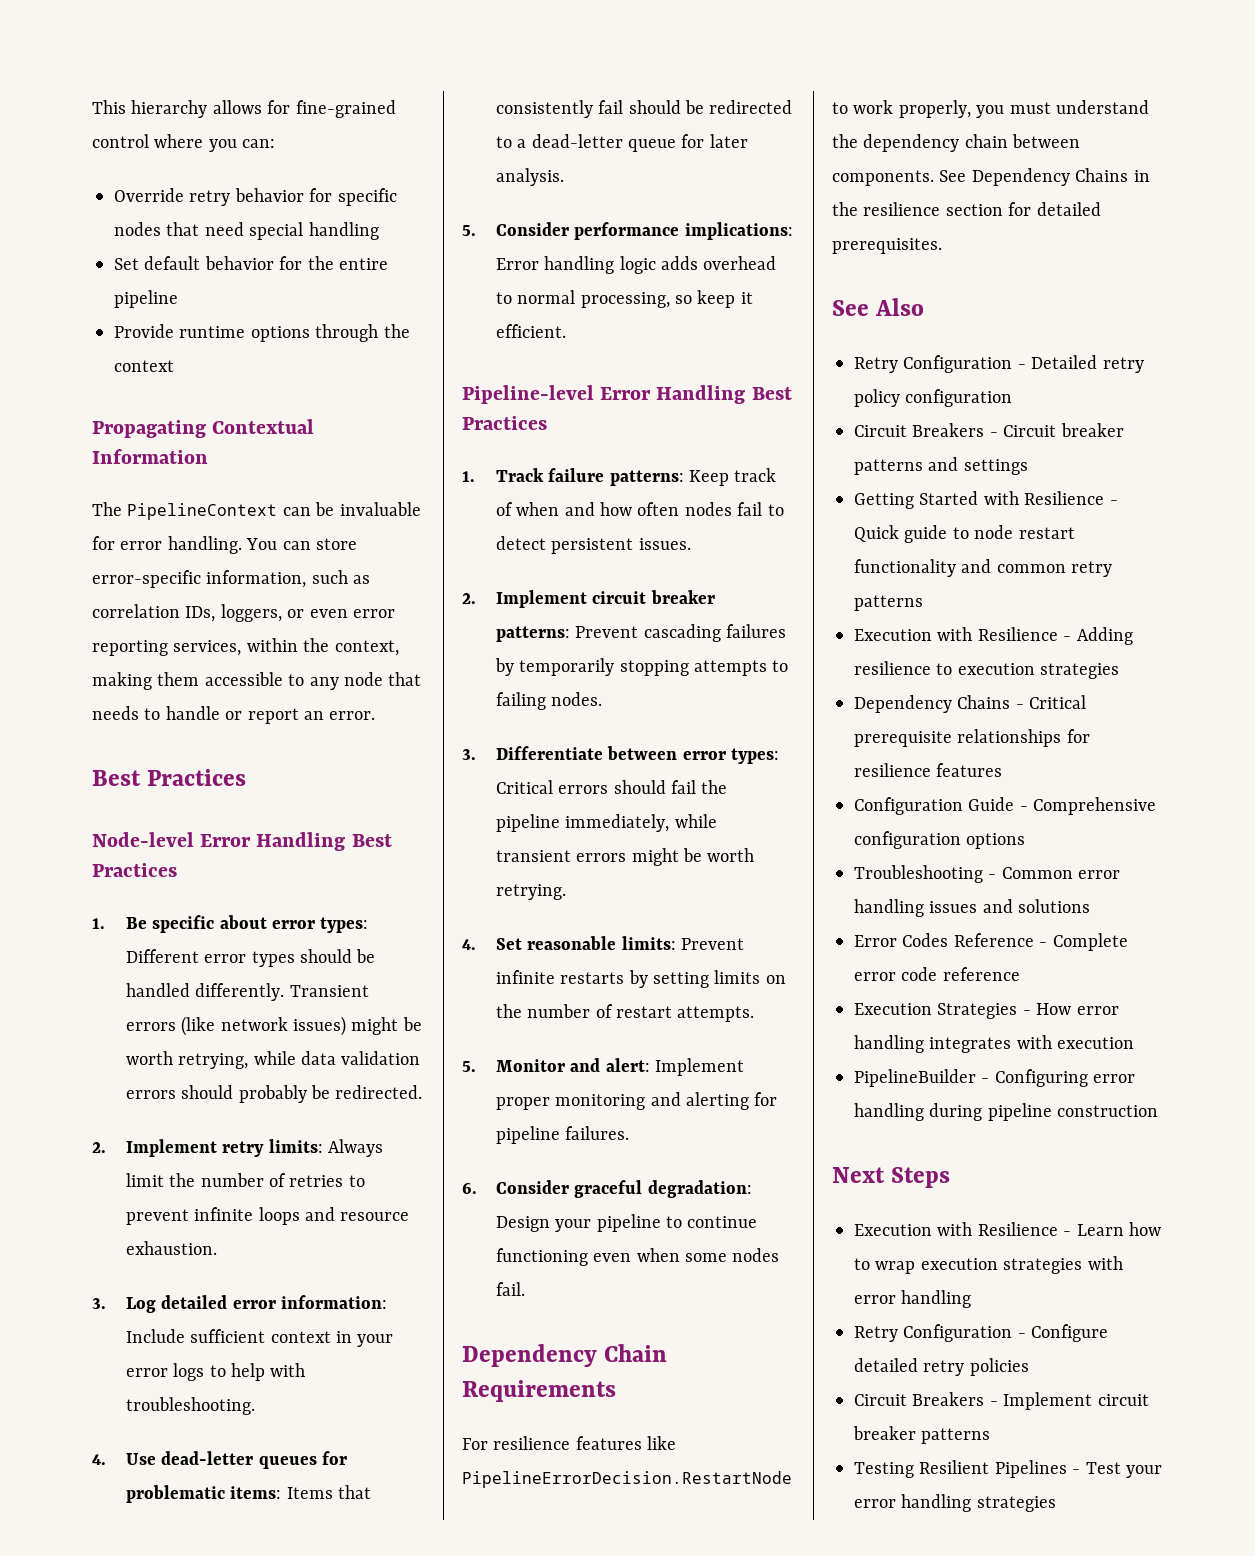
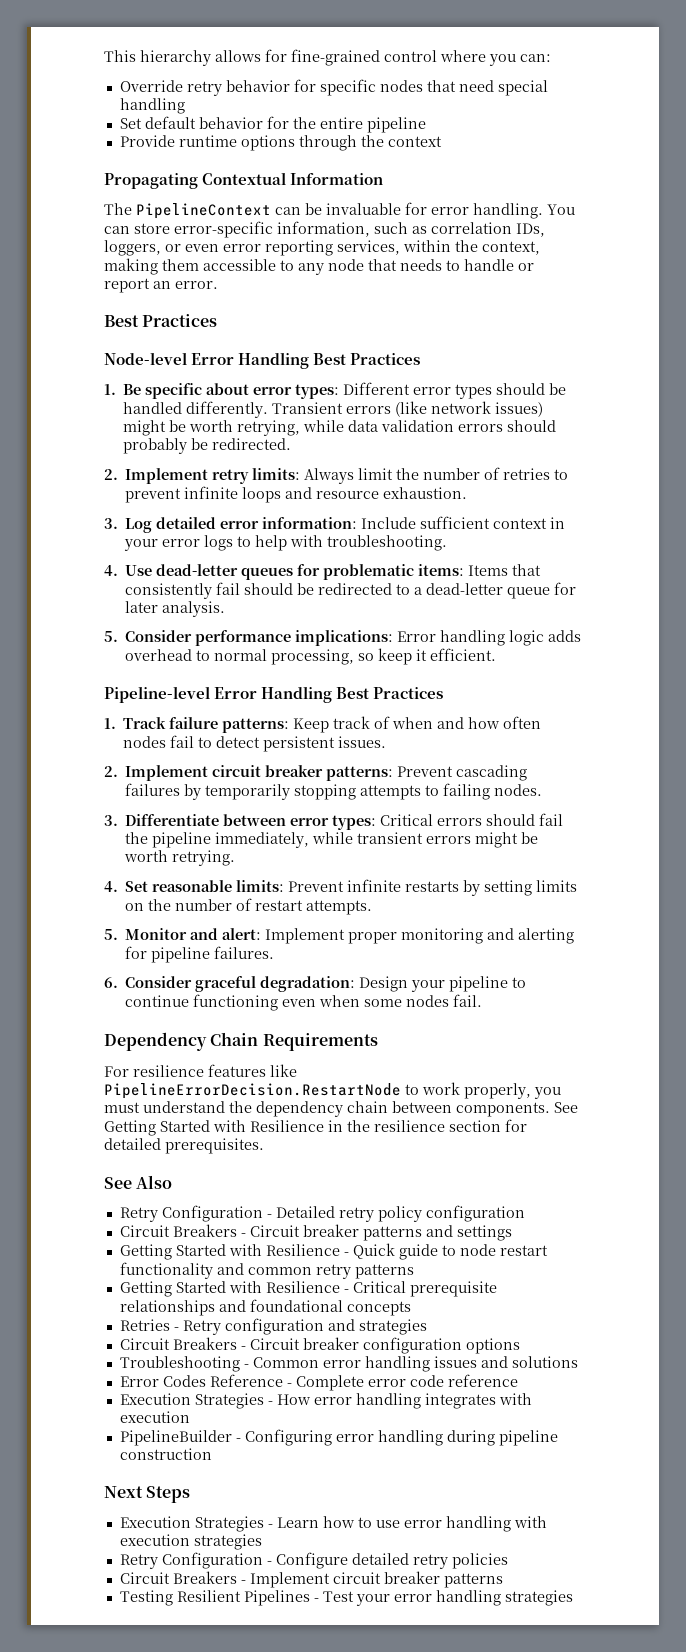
- See Dependency Chains in the resilience section for detailed prerequisites.
+ See Getting Started with Resilience in the resilience section for detailed prerequisites.
- Execution with Resilience - Adding resilience to execution strategies
- Dependency Chains - Critical prerequisite relationships for resilience features
- Configuration Guide - Comprehensive configuration options
+ Getting Started with Resilience - Critical prerequisite relationships and foundational concepts
+ Retries - Retry configuration and strategies
+ Circuit Breakers - Circuit breaker configuration options
- Execution with Resilience - Learn how to wrap execution strategies with error handling
+ Execution Strategies - Learn how to use error handling with execution strategies

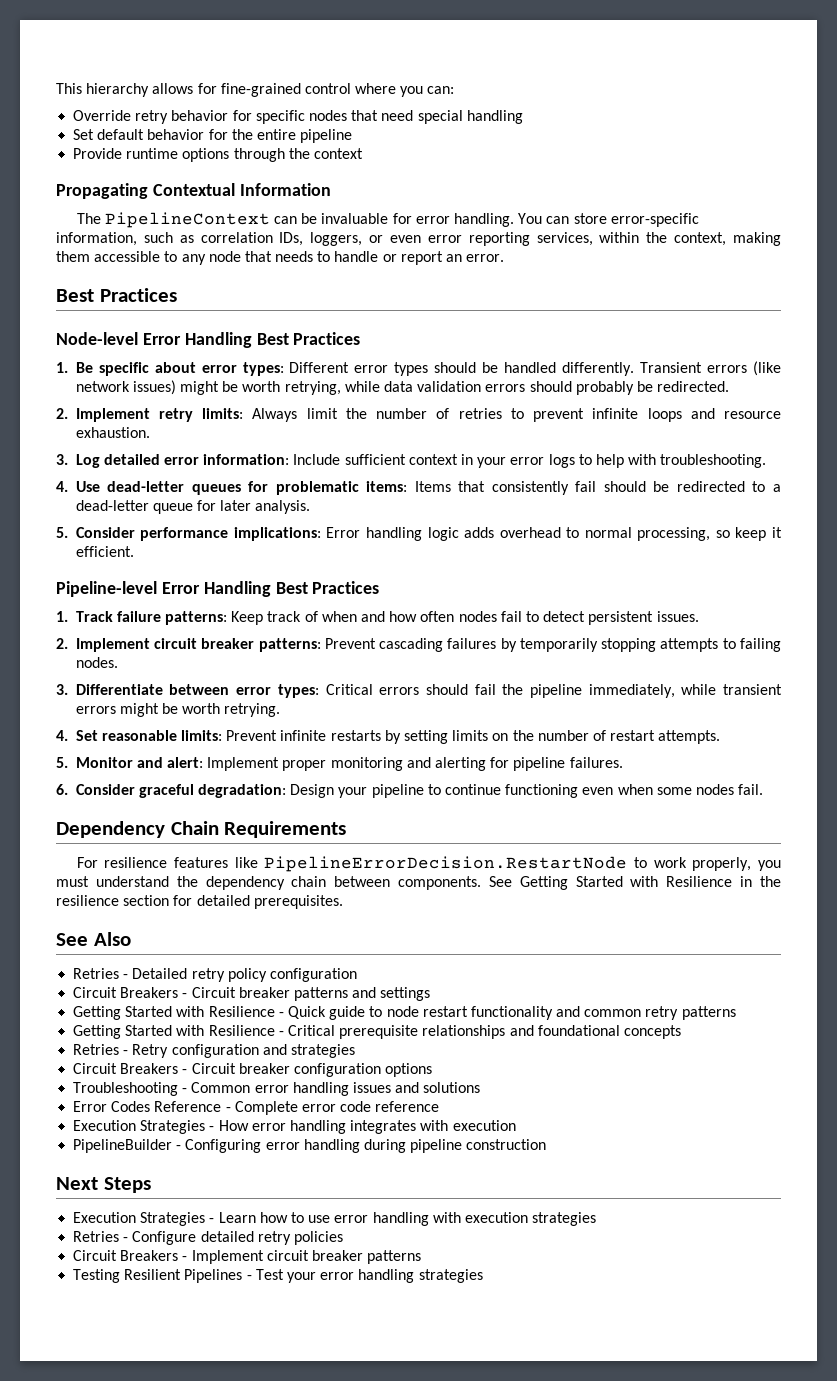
- Retry Configuration - Detailed retry policy configuration
+ Retries - Detailed retry policy configuration
- Retry Configuration - Configure detailed retry policies
+ Retries - Configure detailed retry policies

